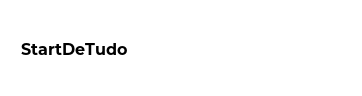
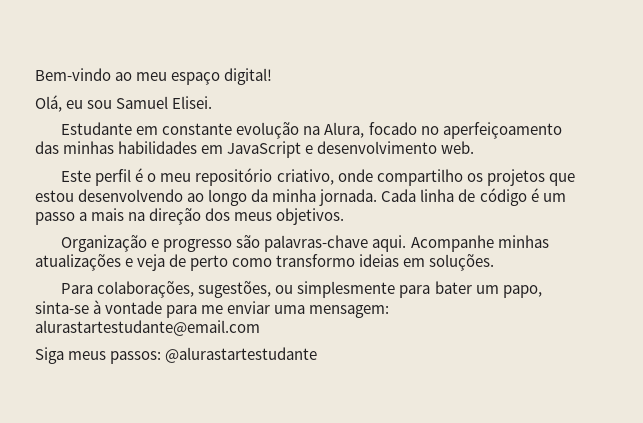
- StartDeTudo
+ Bem-vindo ao meu espaço digital!
+ Olá, eu sou Samuel Elisei.
+ Estudante em constante evolução na Alura, focado no aperfeiçoamento das minhas habilidades em JavaScript e desenvolvimento web.
+ Este perfil é o meu repositório criativo, onde compartilho os projetos que estou desenvolvendo ao longo da minha jornada. Cada linha de código é um passo a mais na direção dos meus objetivos.
+ Organização e progresso são palavras-chave aqui. Acompanhe minhas atualizações e veja de perto como transformo ideias em soluções.
+ Para colaborações, sugestões, ou simplesmente para bater um papo, sinta-se à vontade para me enviar uma mensagem: alurastartestudante@email.com
+ Siga meus passos: @alurastartestudante

